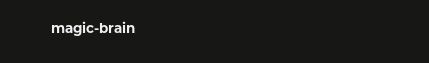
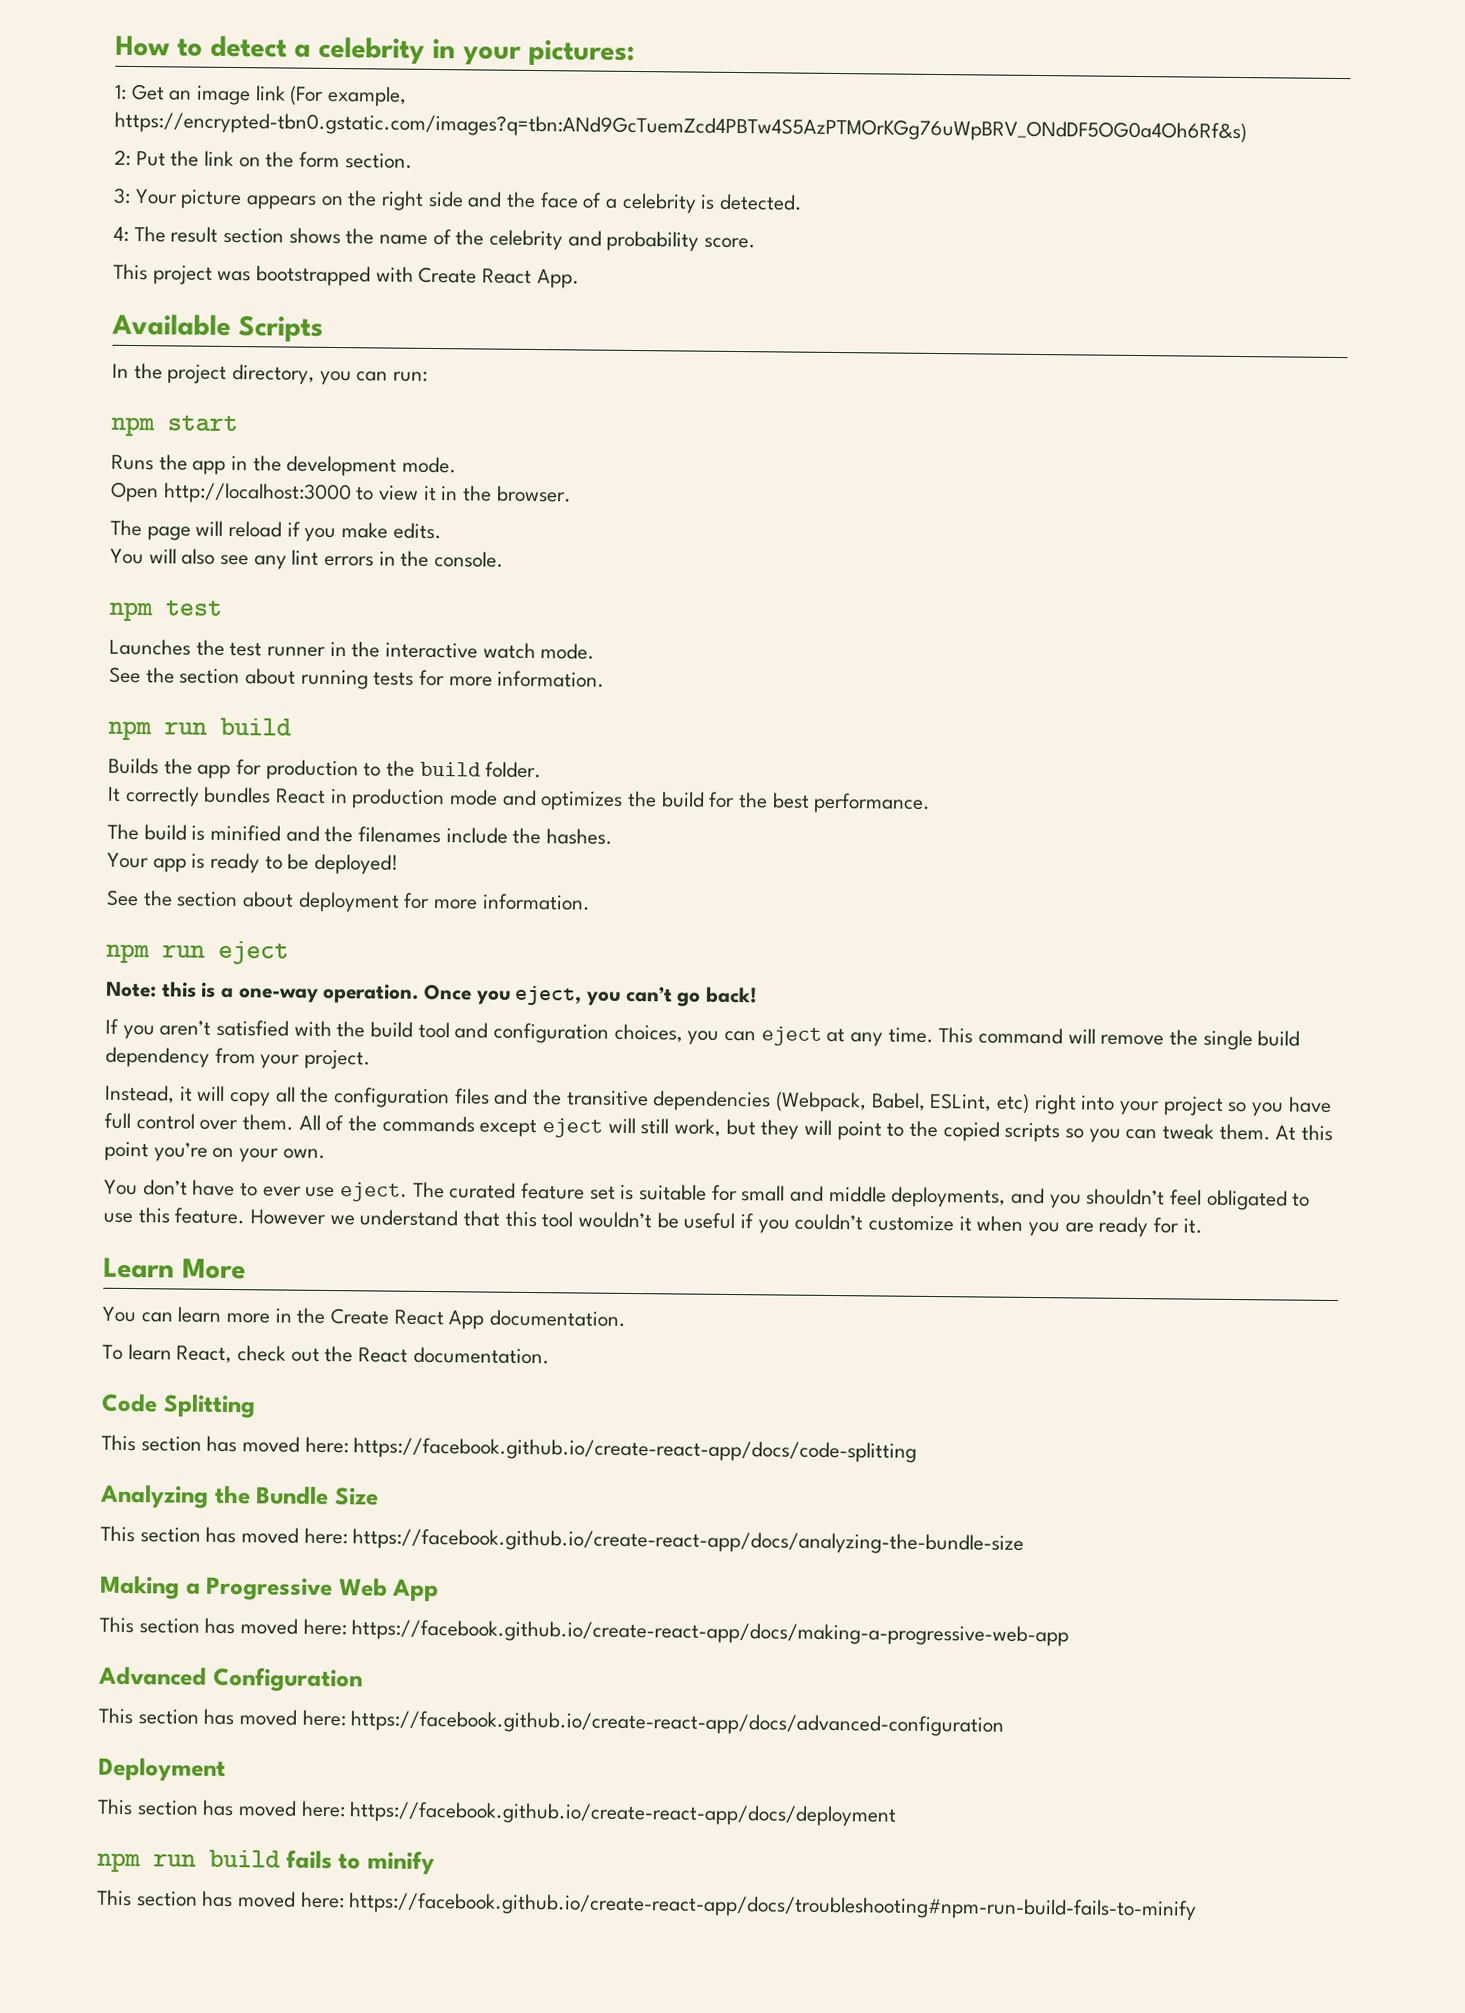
- magic-brain
+ How to detect a celebrity in your pictures:
+ 1: Get an image link (For example, https://encrypted-tbn0.gstatic.com/images?q=tbn:ANd9GcTuemZcd4PBTw4S5AzPTMOrKGg76uWpBRV_ONdDF5OG0a4Oh6Rf&s)
+ 2: Put the link on the form section.
+ 3: Your picture appears on the right side and the face of a celebrity is detected.
+ 4: The result section shows the name of the celebrity and probability score.
+ This project was bootstrapped with Create React App.
+ Available Scripts
+ In the project directory, you can run:
+ npm start
+ Runs the app in the development mode.
+ Open http://localhost:3000 to view it in the browser.
+ The page will reload if you make edits.
+ You will also see any lint errors in the console.
+ npm test
+ Launches the test runner in the interactive watch mode.
+ See the section about running tests for more information.
+ npm run build
+ Builds the app for production to the build folder.
+ It correctly bundles React in production mode and optimizes the build for the best performance.
+ The build is minified and the filenames include the hashes.
+ Your app is ready to be deployed!
+ See the section about deployment for more information.
+ npm run eject
+ Note: this is a one-way operation. Once you eject, you can’t go back!
+ If you aren’t satisfied with the build tool and configuration choices, you can eject at any time. This command will remove the single build dependency from your project.
+ Instead, it will copy all the configuration files and the transitive dependencies (Webpack, Babel, ESLint, etc) right into your project so you have full control over them. All of the commands except eject will still work, but they will point to the copied scripts so you can tweak them. At this point you’re on your own.
+ You don’t have to ever use eject. The curated feature set is suitable for small and middle deployments, and you shouldn’t feel obligated to use this feature. However we understand that this tool wouldn’t be useful if you couldn’t customize it when you are ready for it.
+ Learn More
+ You can learn more in the Create React App documentation.
+ To learn React, check out the React documentation.
+ Code Splitting
+ This section has moved here: https://facebook.github.io/create-react-app/docs/code-splitting
+ Analyzing the Bundle Size
+ This section has moved here: https://facebook.github.io/create-react-app/docs/analyzing-the-bundle-size
+ Making a Progressive Web App
+ This section has moved here: https://facebook.github.io/create-react-app/docs/making-a-progressive-web-app
+ Advanced Configuration
+ This section has moved here: https://facebook.github.io/create-react-app/docs/advanced-configuration
+ Deployment
+ This section has moved here: https://facebook.github.io/create-react-app/docs/deployment
+ npm run build fails to minify
+ This section has moved here: https://facebook.github.io/create-react-app/docs/troubleshooting#npm-run-build-fails-to-minify

